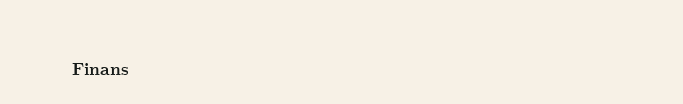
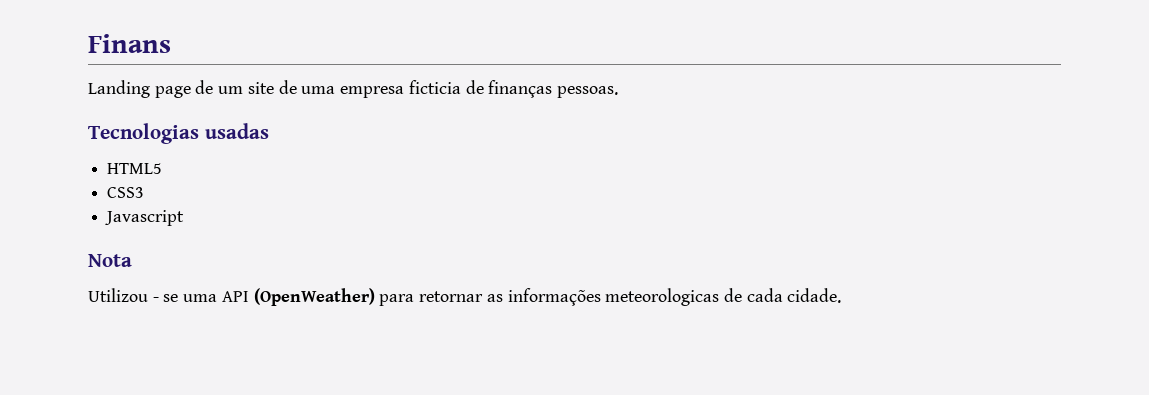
+ Landing page de um site de uma empresa ficticia de finanças pessoas.
+ Tecnologias usadas
+ HTML5
+ CSS3
+ Javascript
+ Nota
+ Utilizou - se uma API (OpenWeather) para retornar as informações meteorologicas de cada cidade.

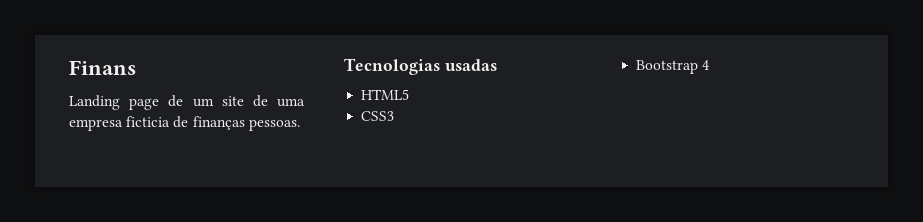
- Javascript
- Nota
- Utilizou - se uma API (OpenWeather) para retornar as informações meteorologicas de cada cidade.
+ Bootstrap 4

